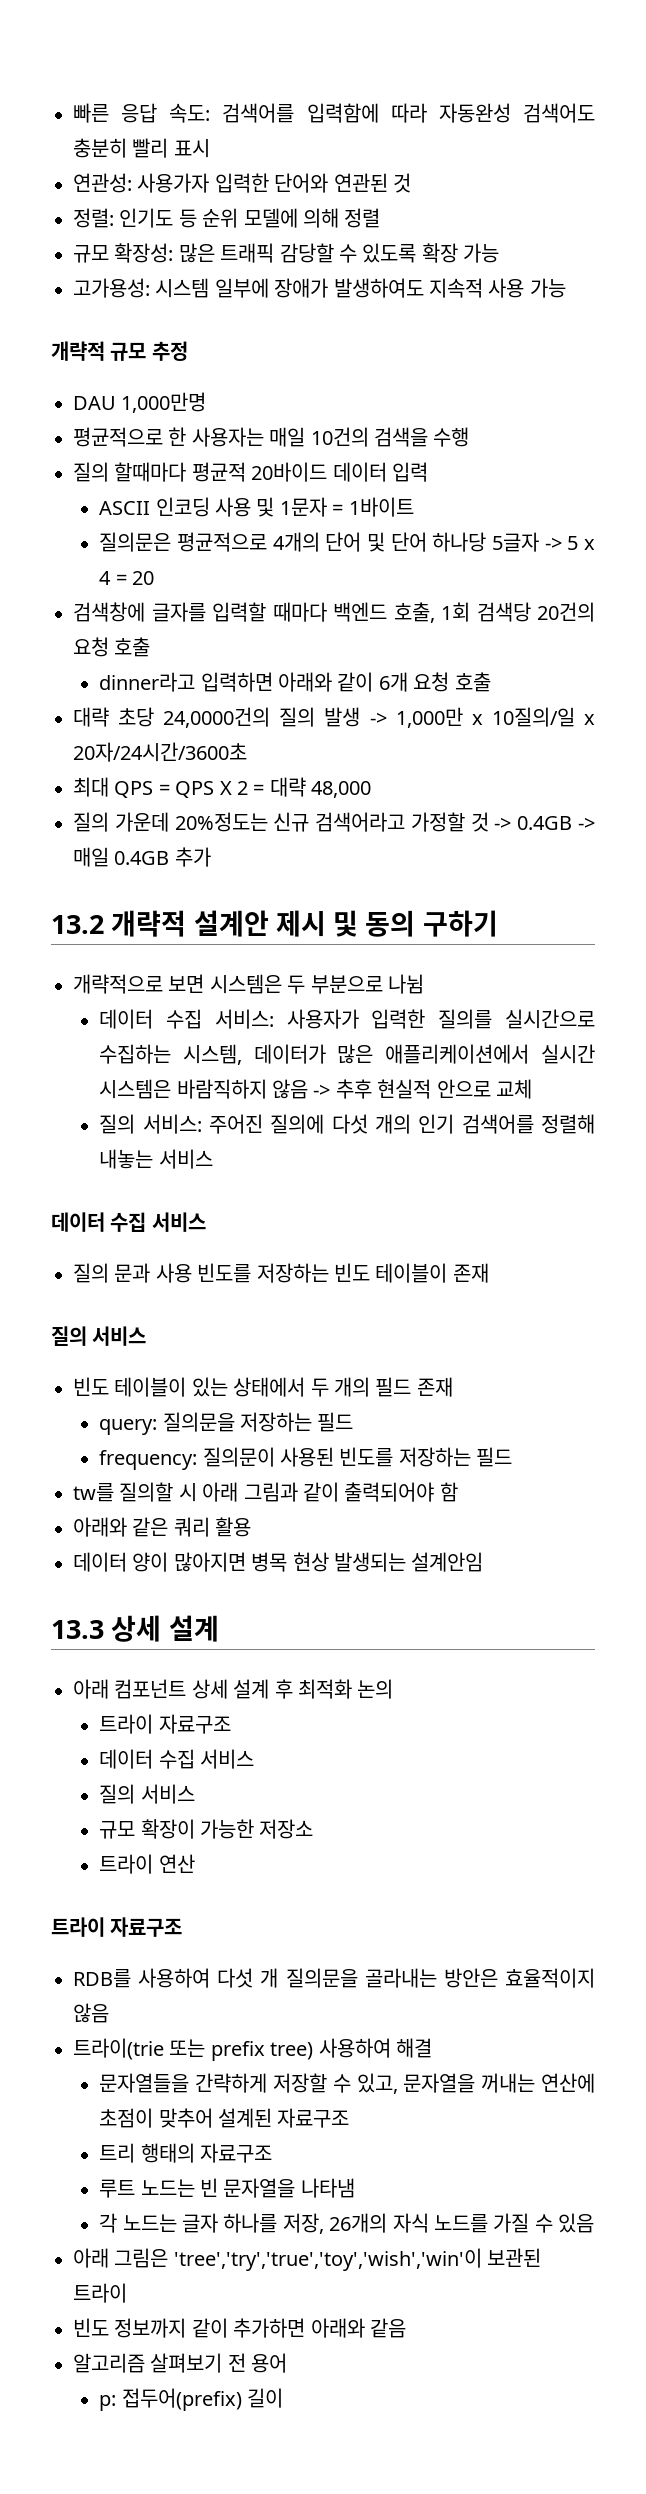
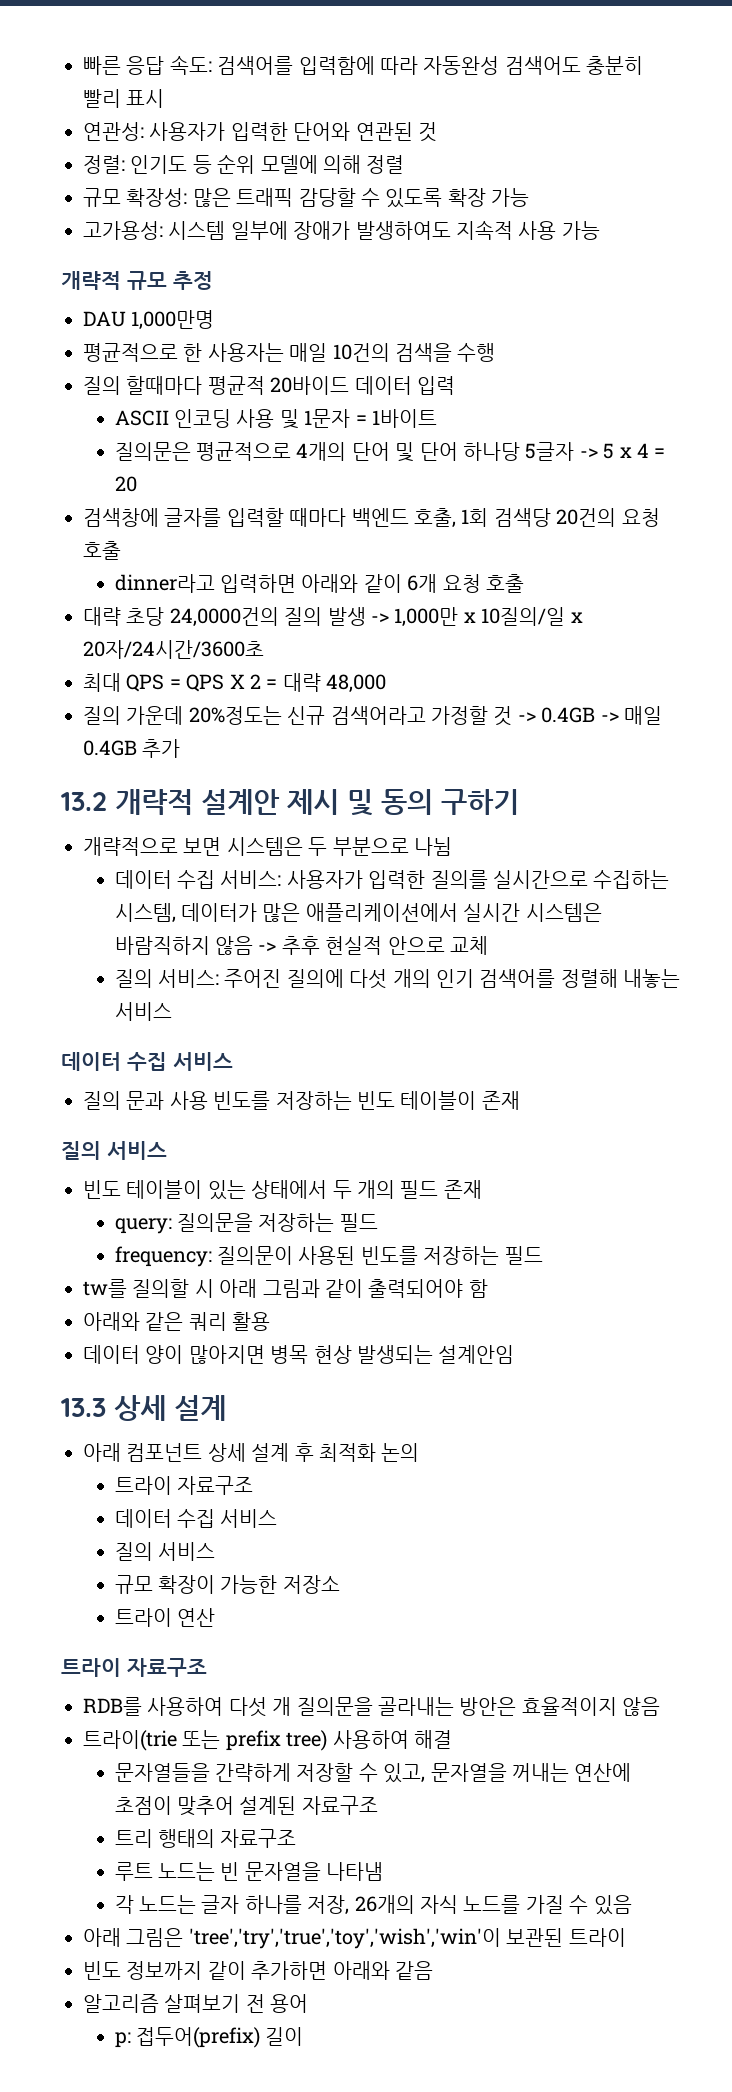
- 연관성: 사용가자 입력한 단어와 연관된 것
+ 연관성: 사용자가 입력한 단어와 연관된 것

